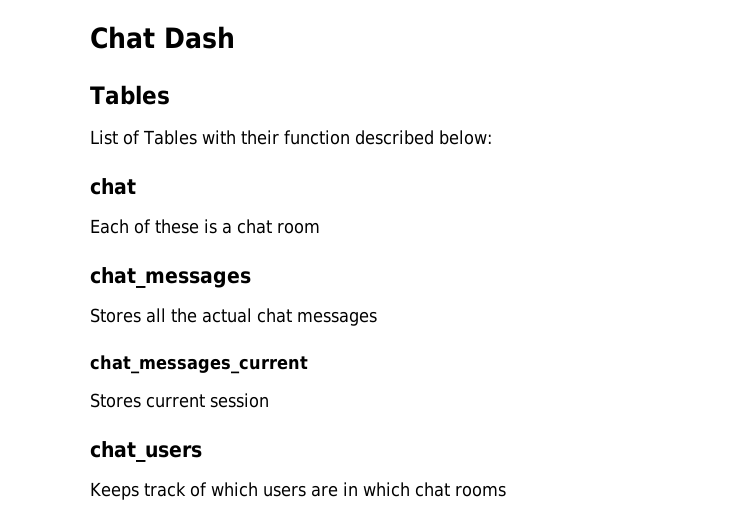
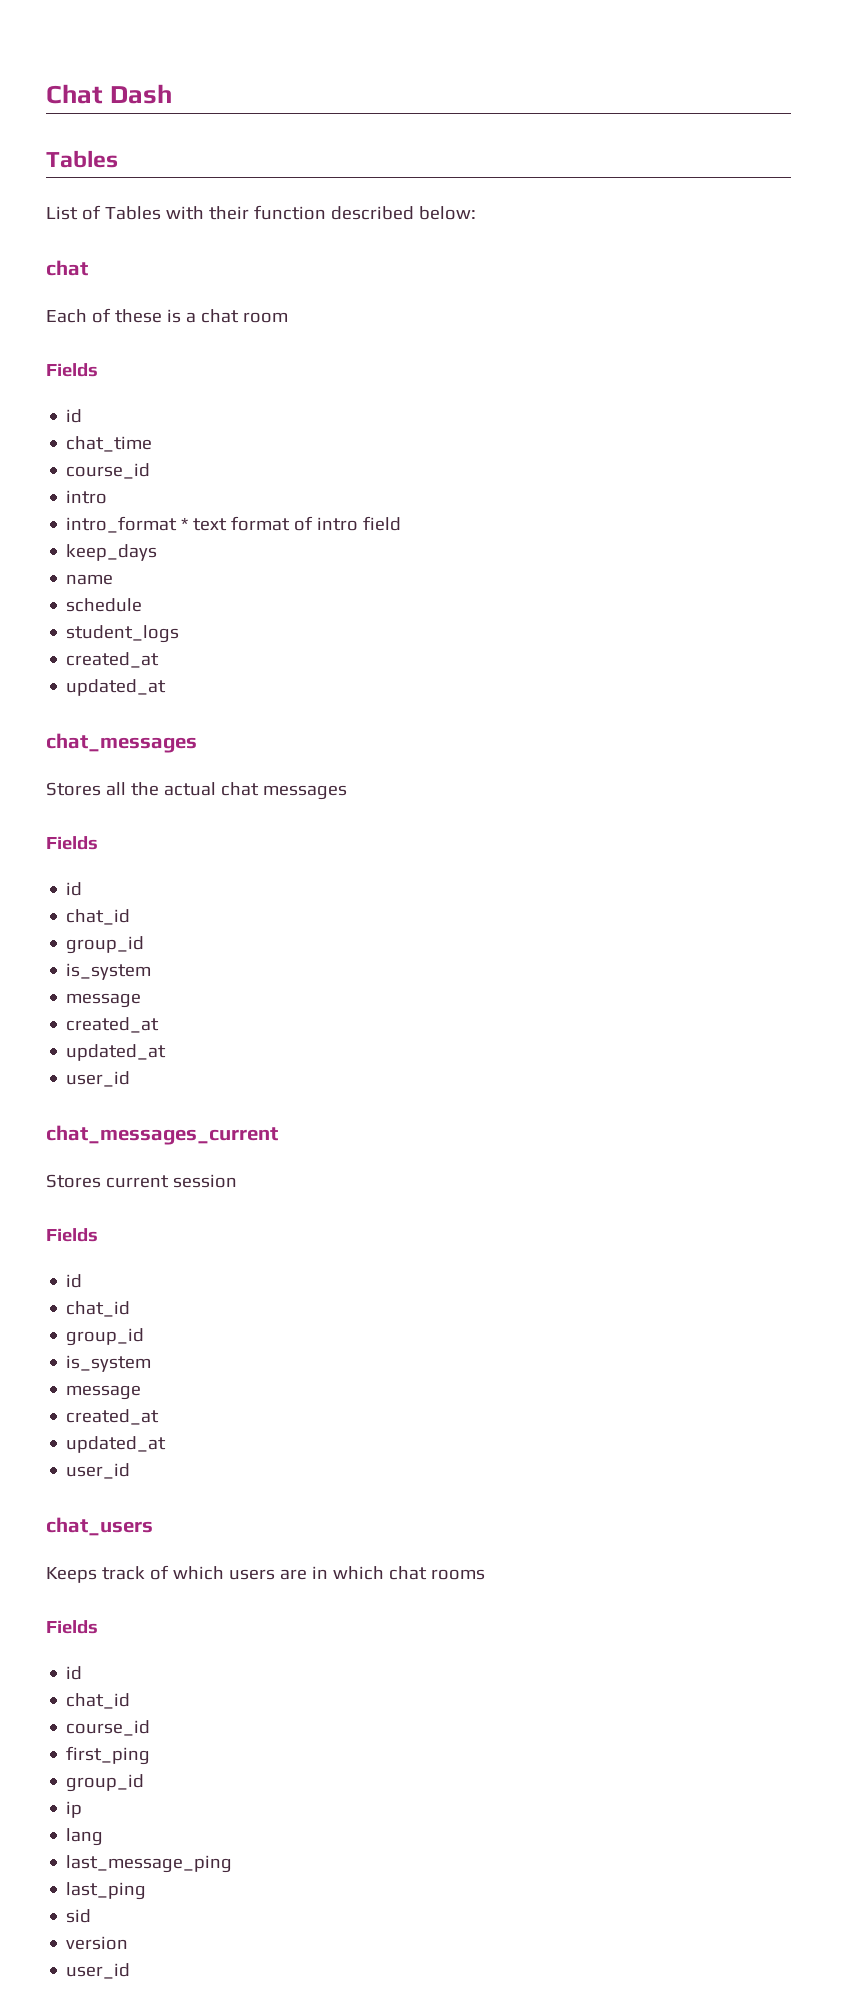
  Each of these is a chat room
+ Fields
+ id
+ chat_time
+ course_id
+ intro
+ intro_format * text format of intro field
+ keep_days
+ name
+ schedule
+ student_logs
+ created_at
+ updated_at
  Stores all the actual chat messages
+ Fields
+ id
+ chat_id
+ group_id
+ is_system
+ message
+ created_at
+ updated_at
+ user_id
  chat_messages_current
  Stores current session
+ Fields
+ id
+ chat_id
+ group_id
+ is_system
+ message
+ created_at
+ updated_at
+ user_id
  Keeps track of which users are in which chat rooms
+ Fields
+ id
+ chat_id
+ course_id
+ first_ping
+ group_id
+ ip
+ lang
+ last_message_ping
+ last_ping
+ sid
+ version
+ user_id

